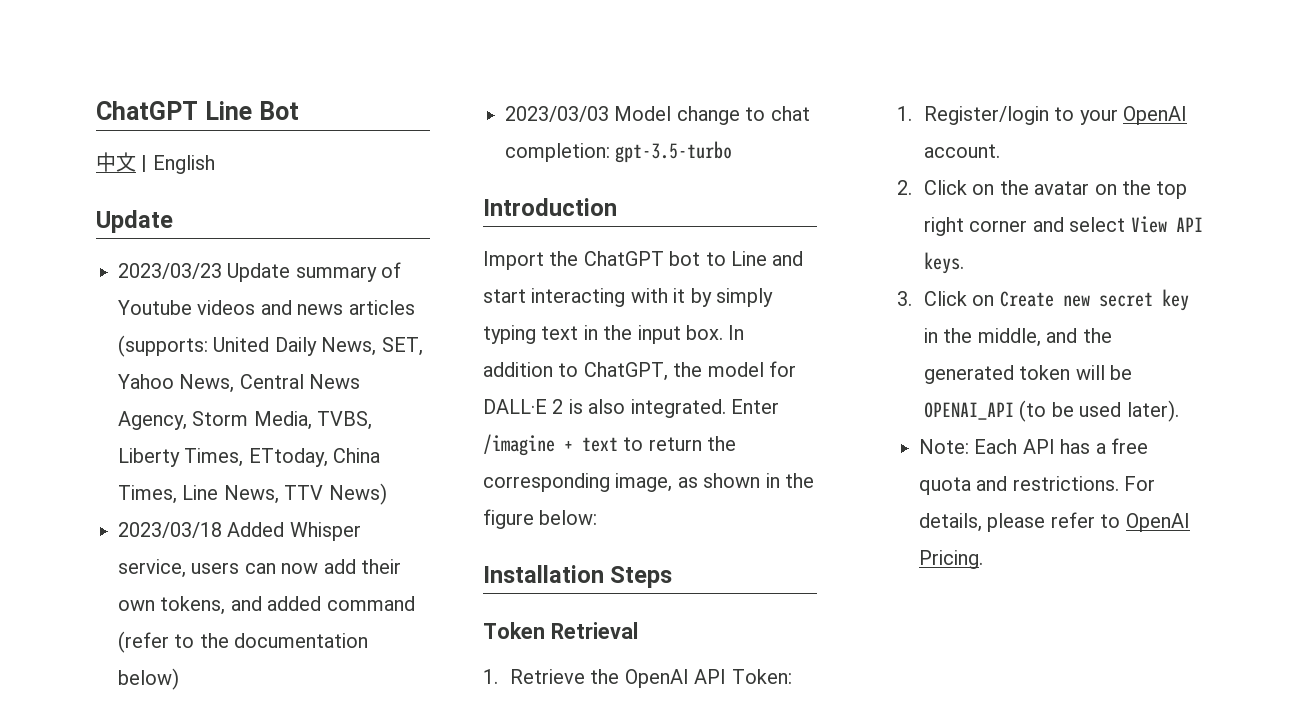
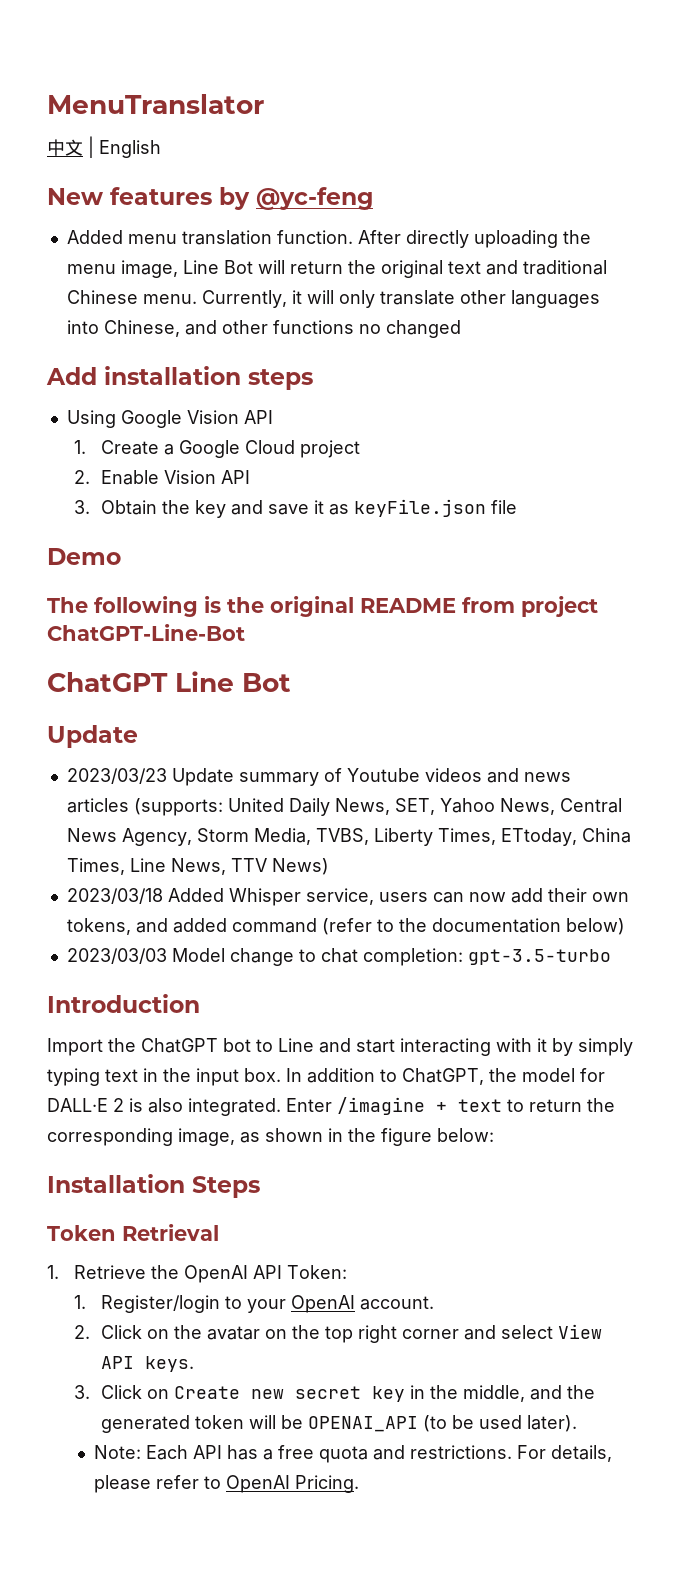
- ChatGPT Line Bot
+ MenuTranslator
+ New features by @yc-feng
+ Added menu translation function. After directly uploading the menu image, Line Bot will return the original text and traditional Chinese menu. Currently, it will only translate other languages into Chinese, and other functions no changed
+ Add installation steps
+ Using Google Vision API
+ 1. Create a Google Cloud project
+ 2. Enable Vision API
+ 3. Obtain the key and save it as keyFile.json file
+ Demo
+ The following is the original README from project ChatGPT-Line-Bot
+ ChatGPT Line Bot

